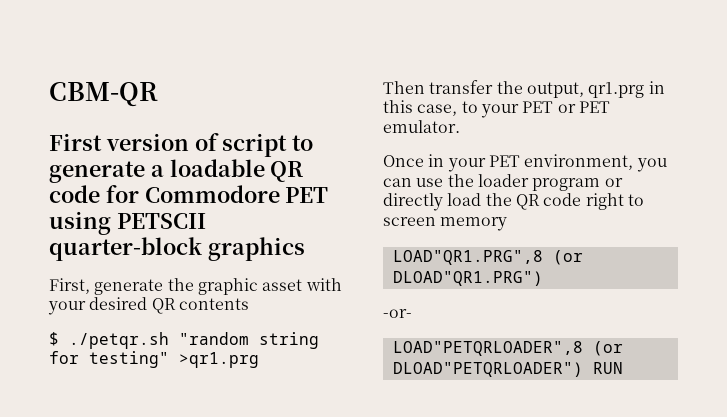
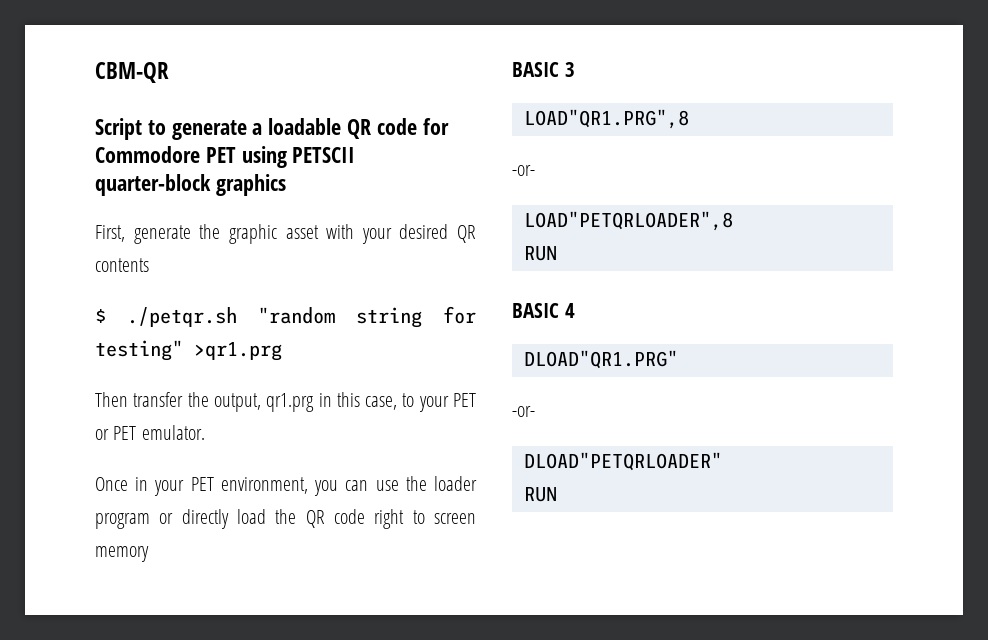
- First version of script to generate a loadable QR code for Commodore PET using PETSCII quarter-block graphics
+ Script to generate a loadable QR code for Commodore PET using PETSCII quarter-block graphics
+ BASIC 3
- LOAD"QR1.PRG",8 (or DLOAD"QR1.PRG")
+ LOAD"QR1.PRG",8
- LOAD"PETQRLOADER",8 (or DLOAD"PETQRLOADER") RUN
+ LOAD"PETQRLOADER",8
+ RUN
+ BASIC 4
+ DLOAD"QR1.PRG"
+ -or-
+ DLOAD"PETQRLOADER"
+ RUN

